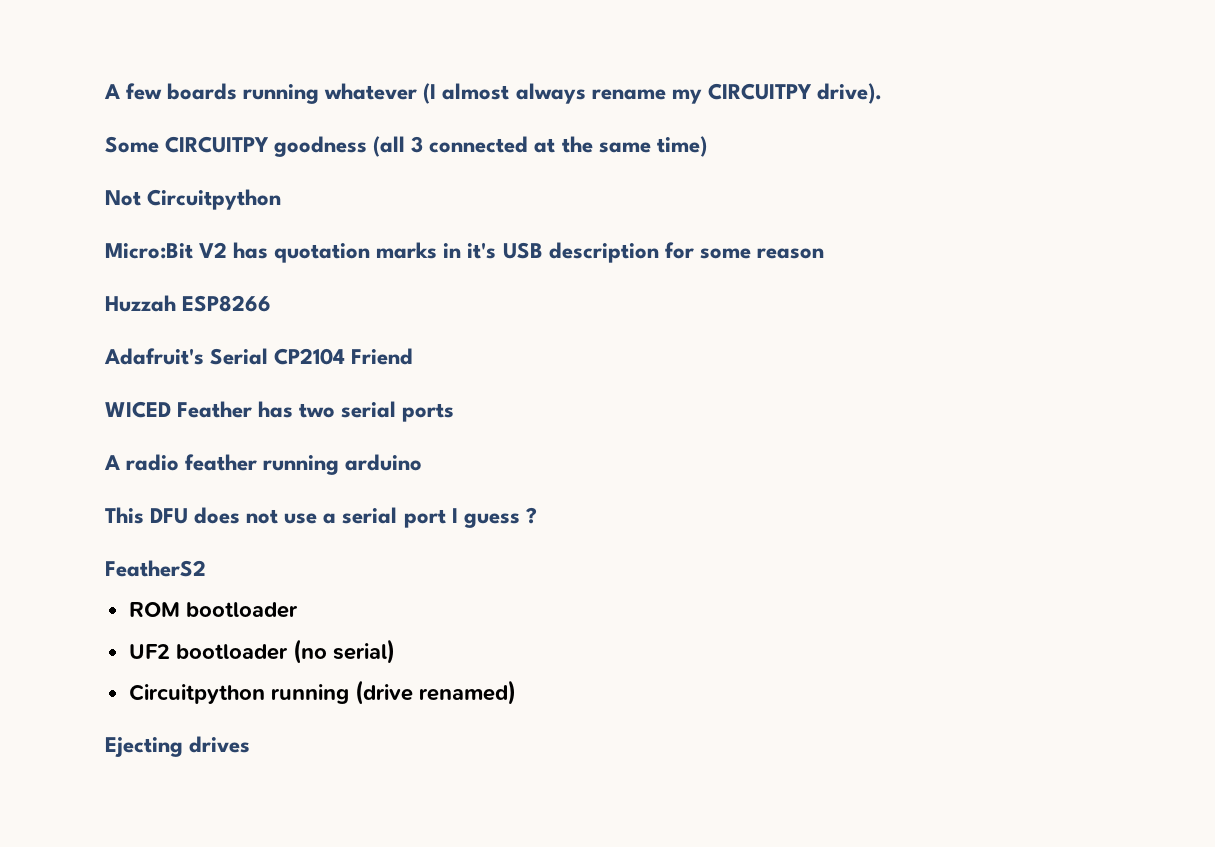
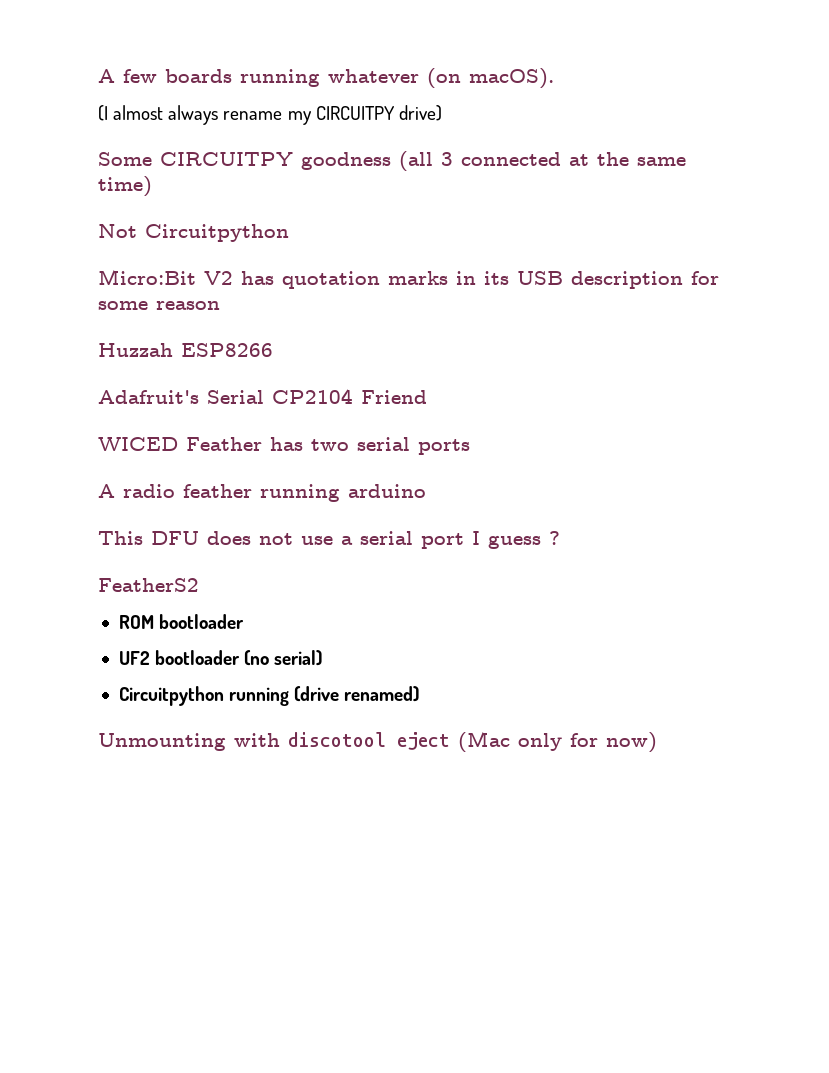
- A few boards running whatever (I almost always rename my CIRCUITPY drive).
+ A few boards running whatever (on macOS).
+ (I almost always rename my CIRCUITPY drive)
- Micro:Bit V2 has quotation marks in it's USB description for some reason
+ Micro:Bit V2 has quotation marks in its USB description for some reason
- Ejecting drives
+ Unmounting with discotool eject (Mac only for now)

